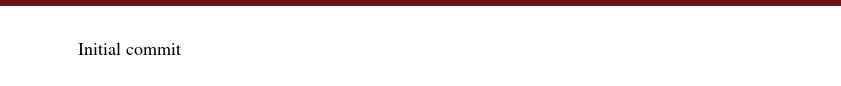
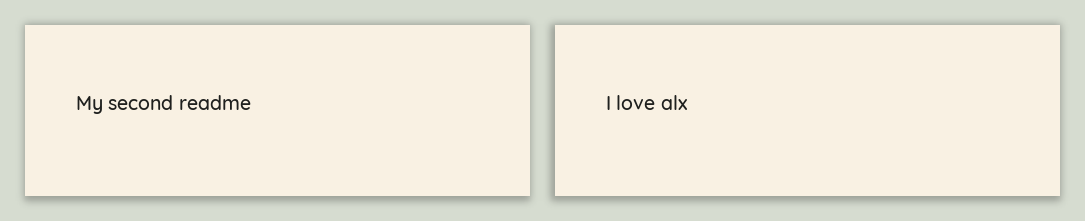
- Initial commit
+ My second readme
+ I love alx

